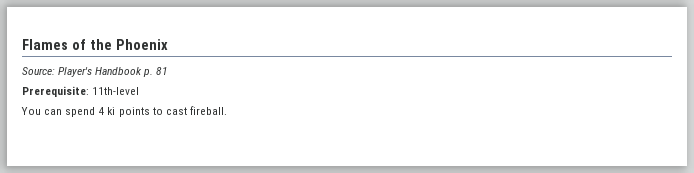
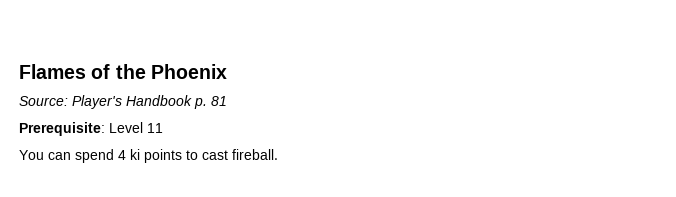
- Prerequisite: 11th-level
+ Prerequisite: Level 11

